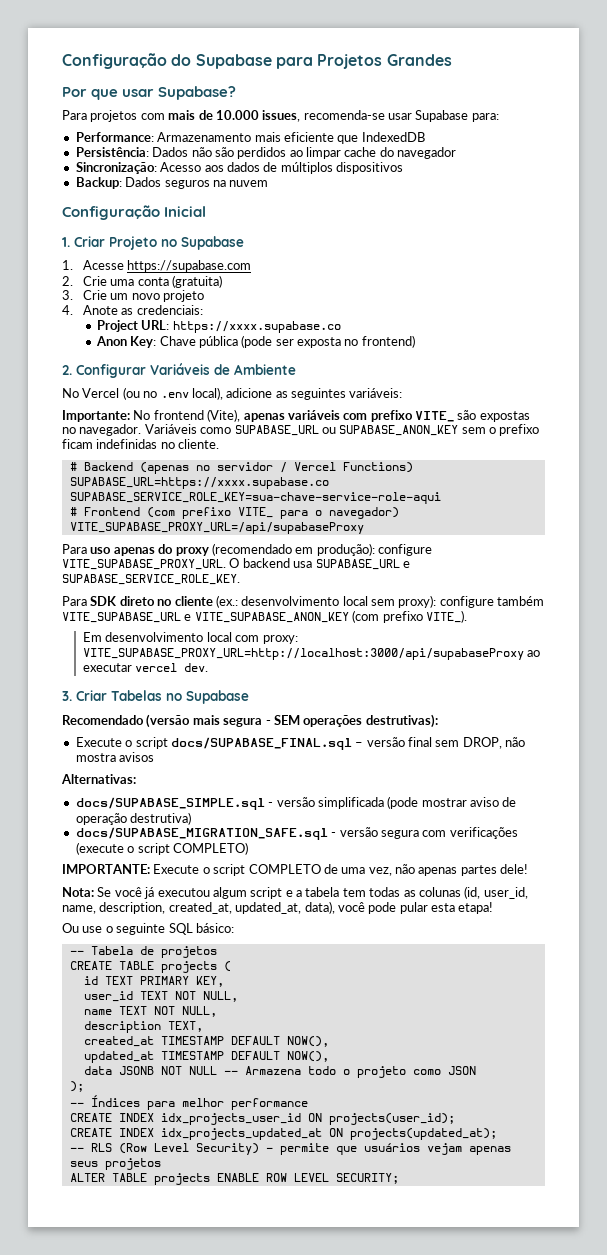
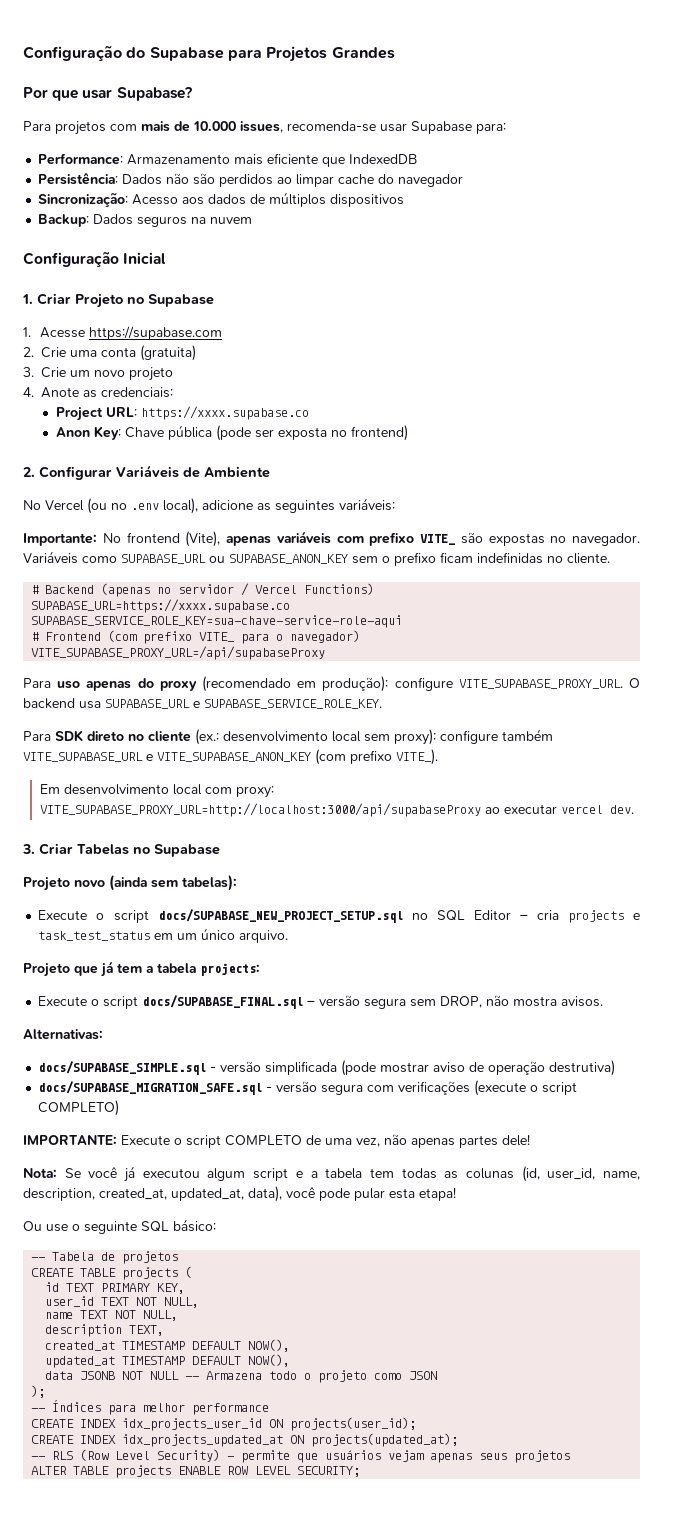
- Recomendado (versão mais segura - SEM operações destrutivas):
+ Projeto novo (ainda sem tabelas):
+ Execute o script docs/SUPABASE_NEW_PROJECT_SETUP.sql no SQL Editor – cria projects e task_test_status em um único arquivo.
+ Projeto que já tem a tabela projects:
- Execute o script docs/SUPABASE_FINAL.sql – versão final sem DROP, não mostra avisos
+ Execute o script docs/SUPABASE_FINAL.sql – versão segura sem DROP, não mostra avisos.

